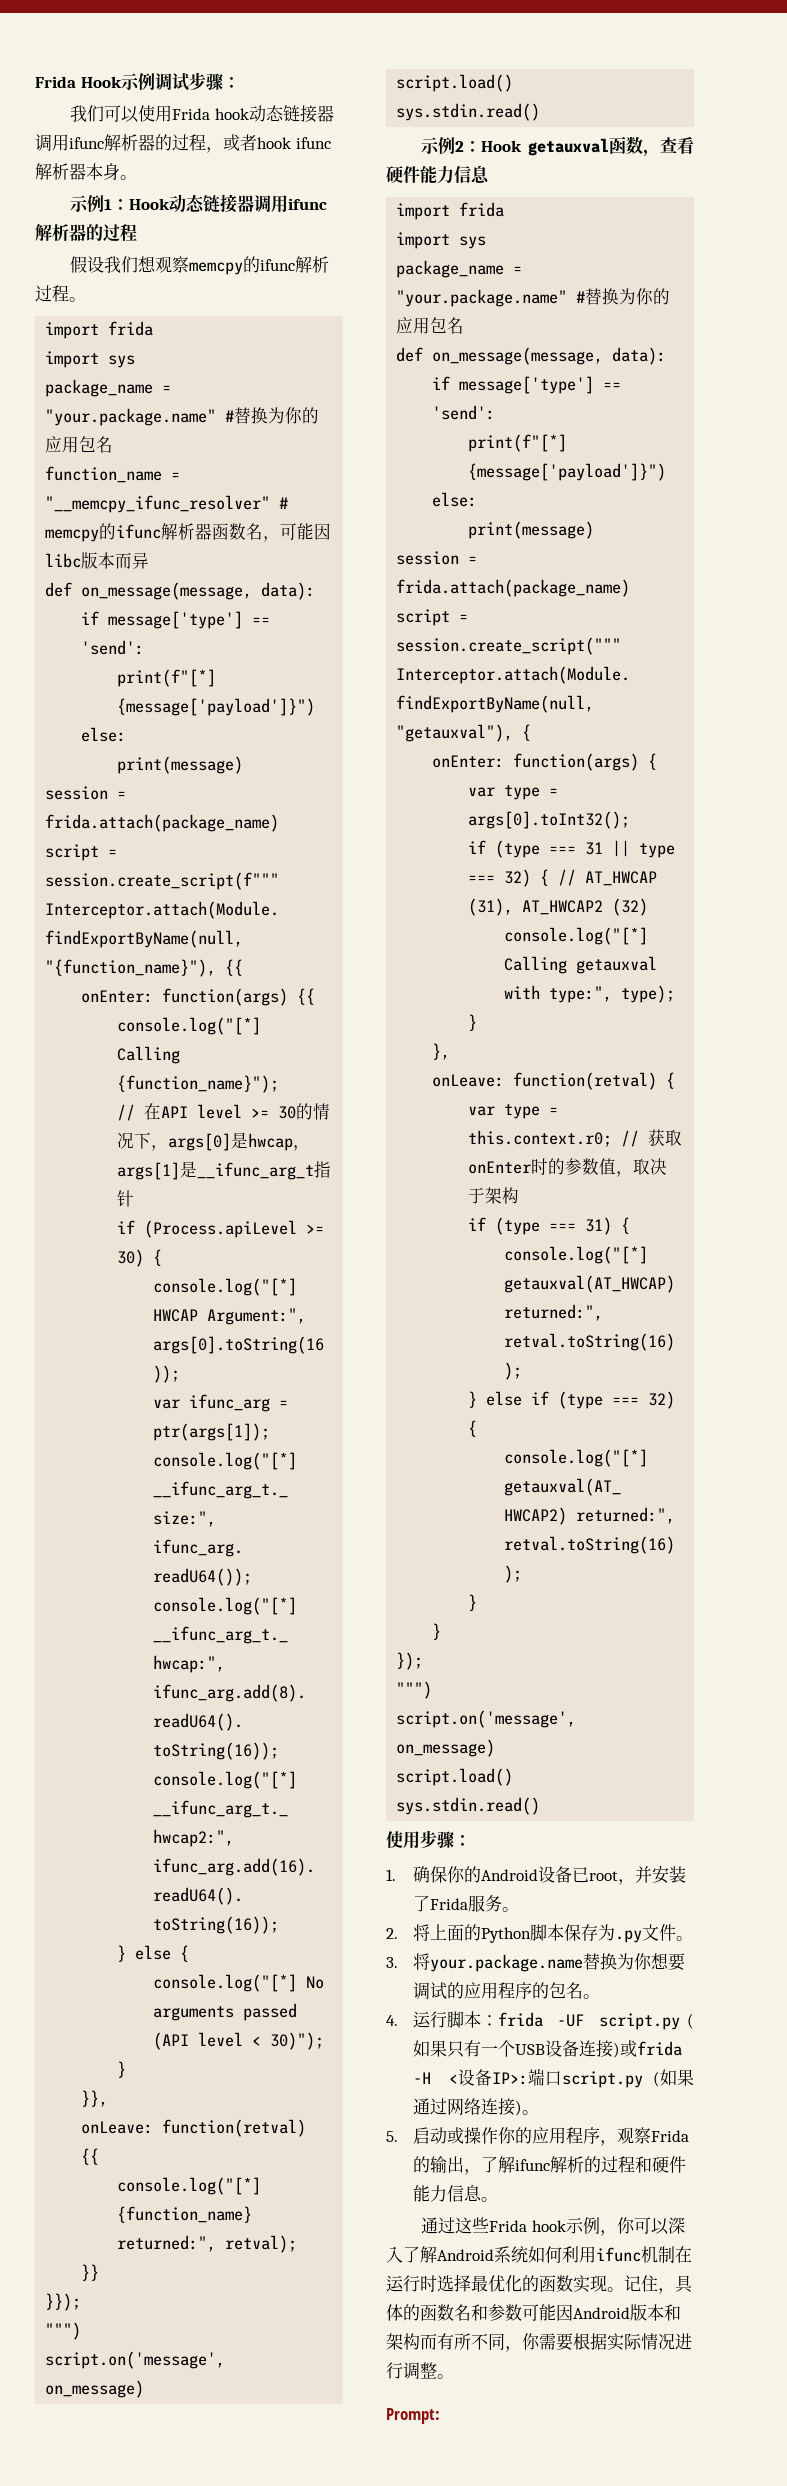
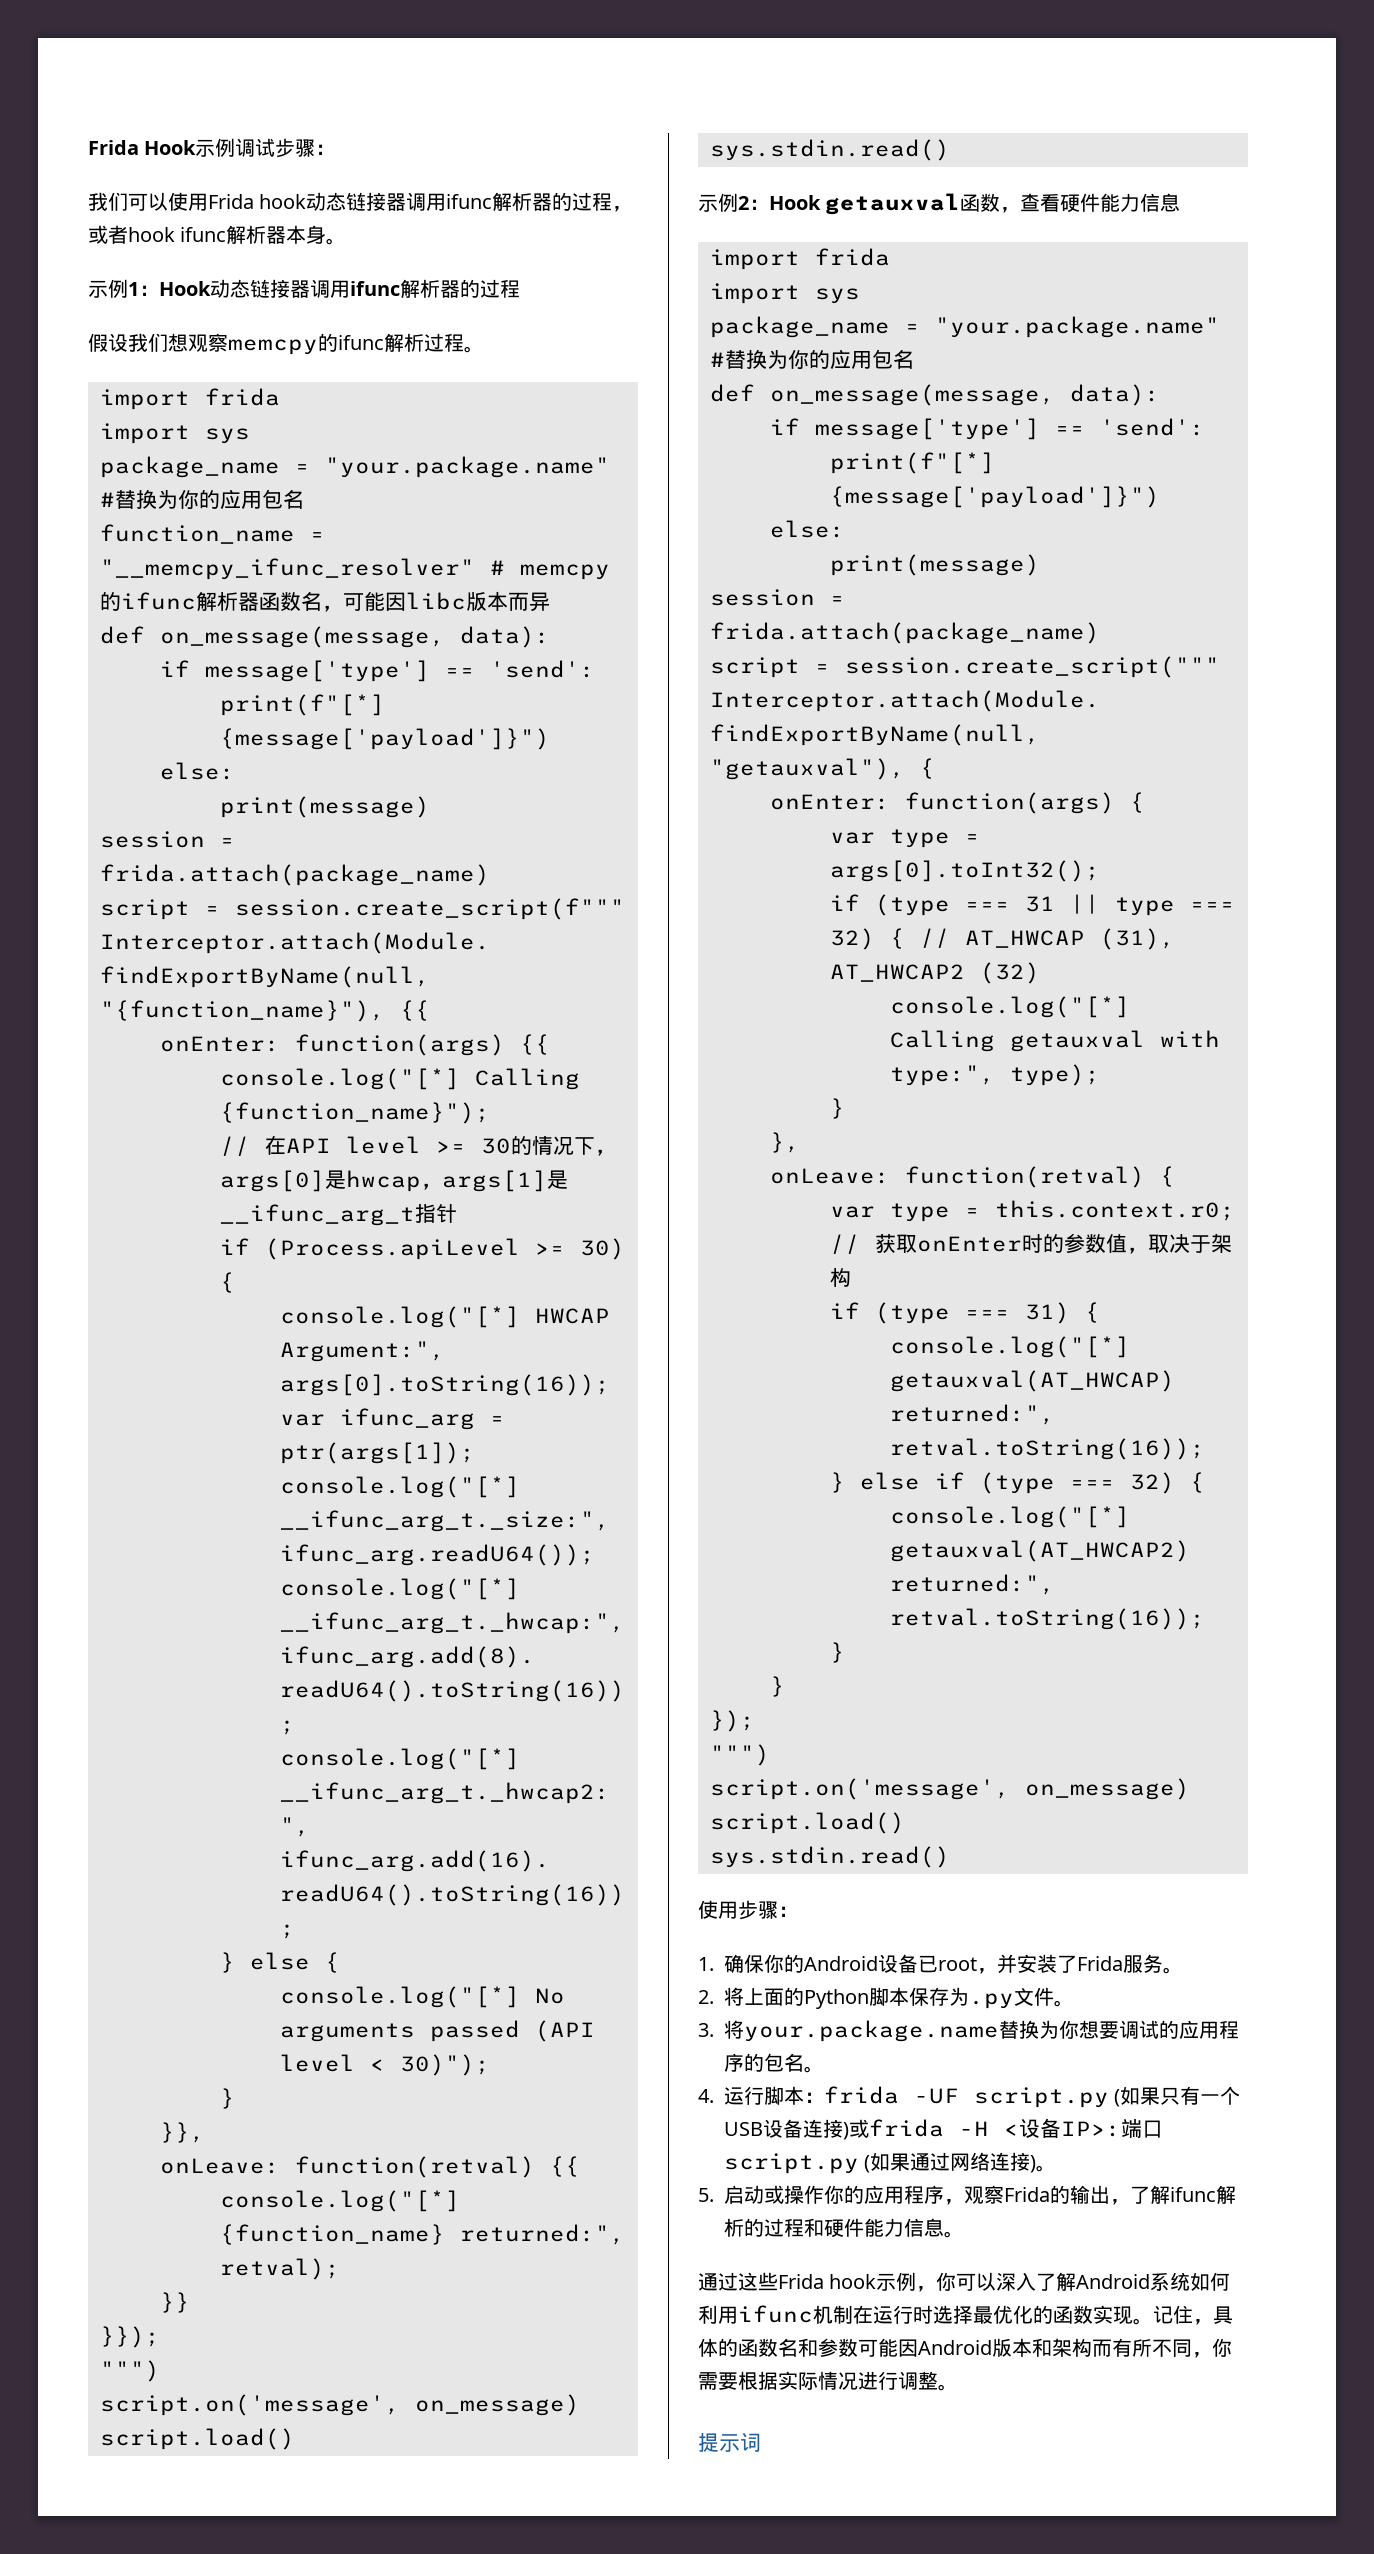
- Prompt:
+ 提示词

